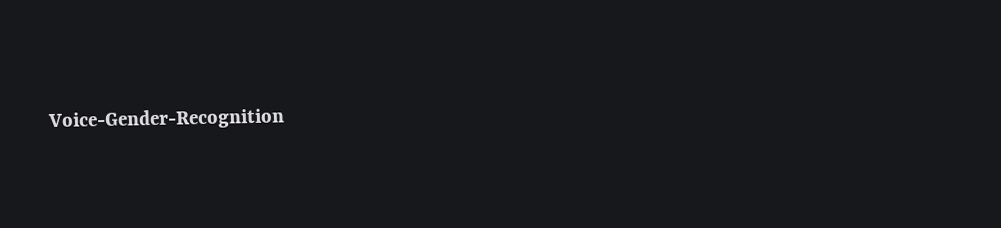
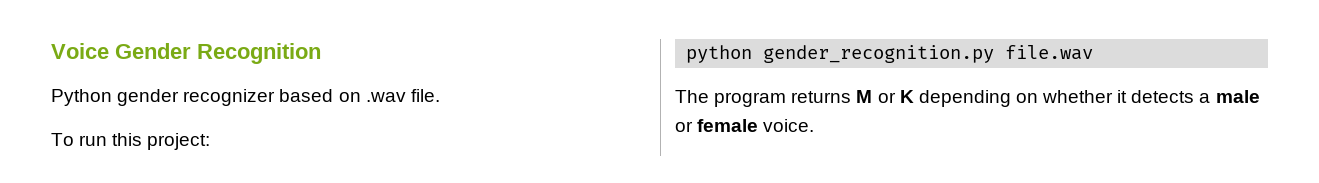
- Voice-Gender-Recognition
+ Voice Gender Recognition
+ Python gender recognizer based on .wav file.
+ To run this project:
+ python gender_recognition.py file.wav
+ The program returns M or K depending on whether it detects a male or female voice.

